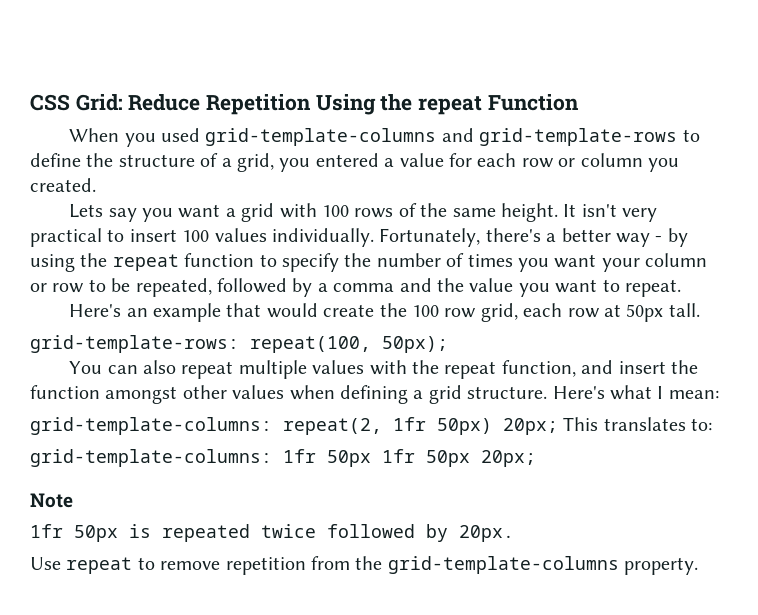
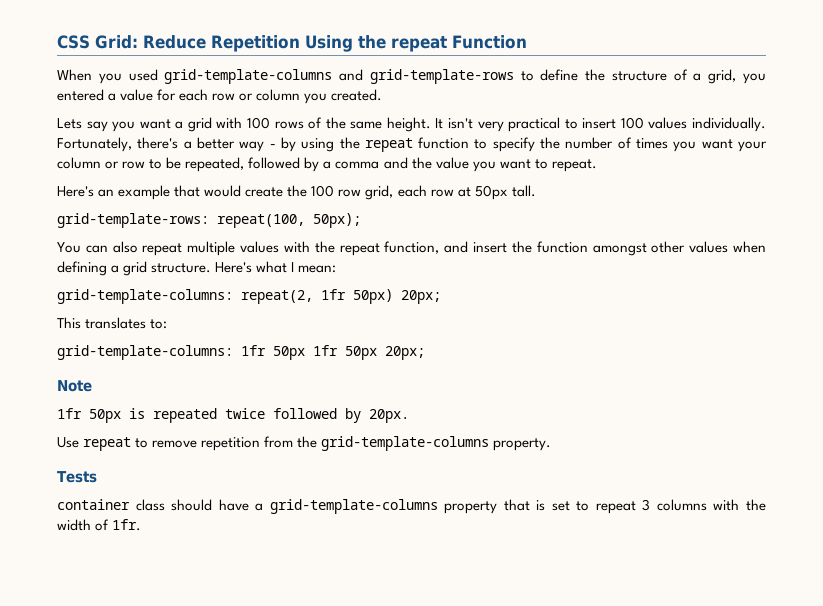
- grid-template-columns: repeat(2, 1fr 50px) 20px; This translates to:
+ grid-template-columns: repeat(2, 1fr 50px) 20px;
+ This translates to:
+ Tests
+ container class should have a grid-template-columns property that is set to repeat 3 columns with the width of 1fr.

